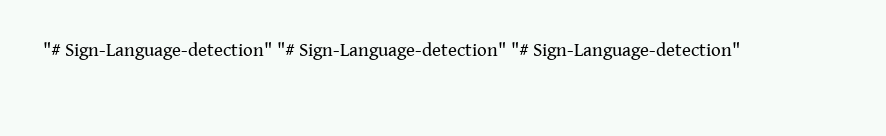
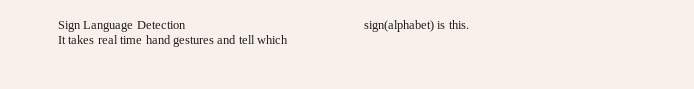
- "# Sign-Language-detection" "# Sign-Language-detection" "# Sign-Language-detection"
+ Sign Language Detection
+ It takes real time hand gestures and tell which sign(alphabet) is this.

